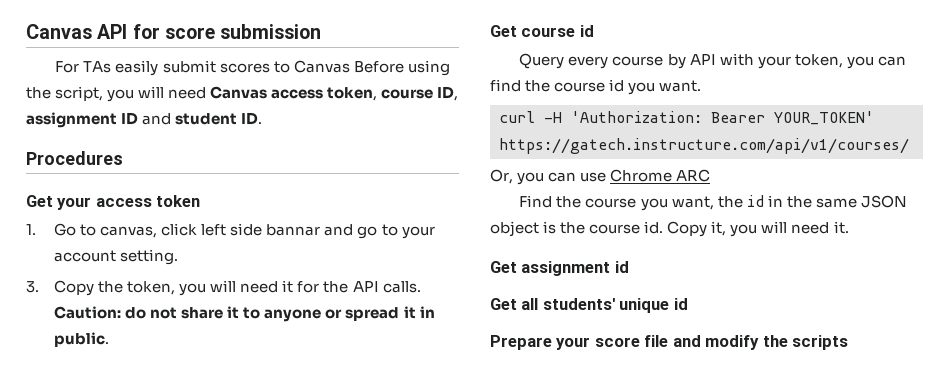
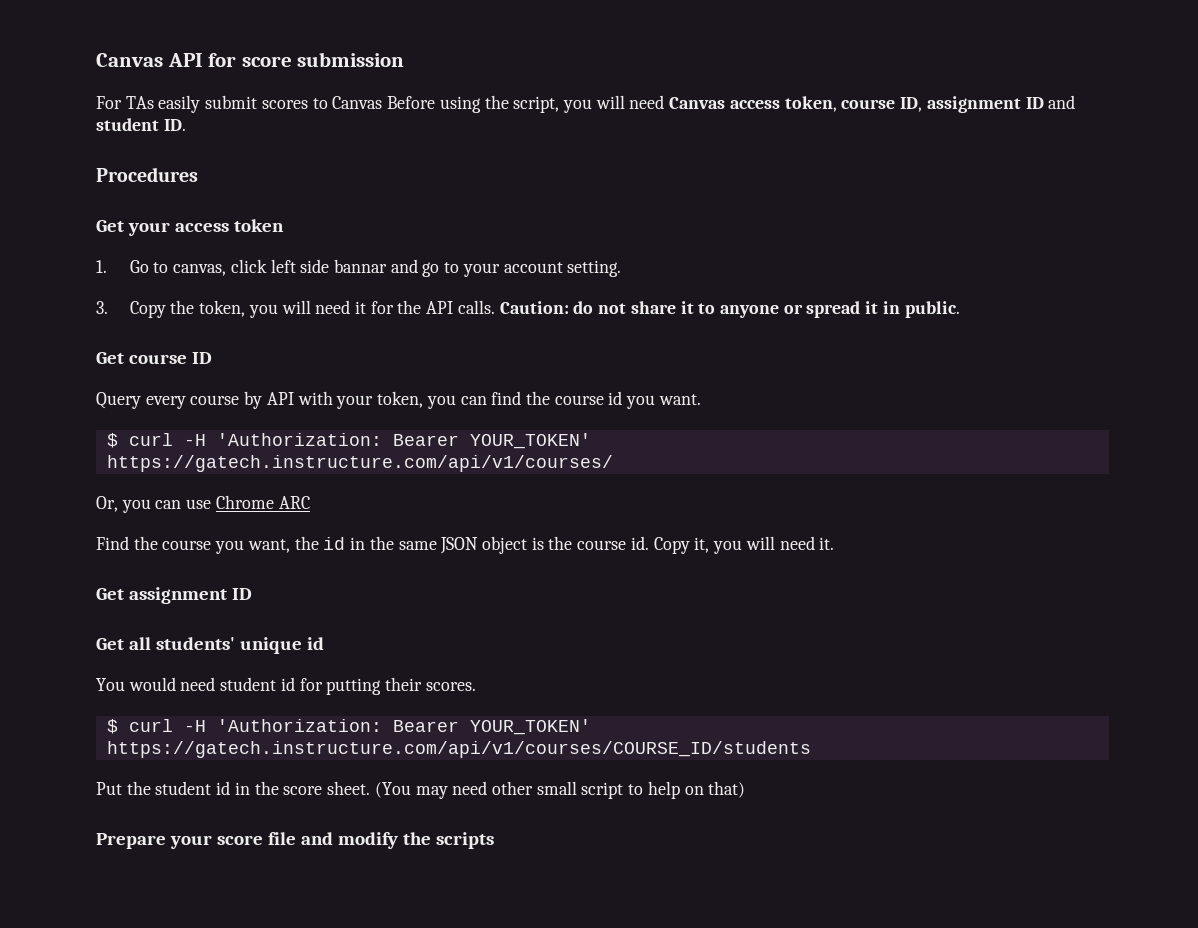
- Get course id
+ Get course ID
- curl -H 'Authorization: Bearer YOUR_TOKEN' https://gatech.instructure.com/api/v1/courses/
+ $ curl -H 'Authorization: Bearer YOUR_TOKEN' https://gatech.instructure.com/api/v1/courses/
- Get assignment id
+ Get assignment ID
+ You would need student id for putting their scores.
+ $ curl -H 'Authorization: Bearer YOUR_TOKEN' https://gatech.instructure.com/api/v1/courses/COURSE_ID/students
+ Put the student id in the score sheet. (You may need other small script to help on that)

